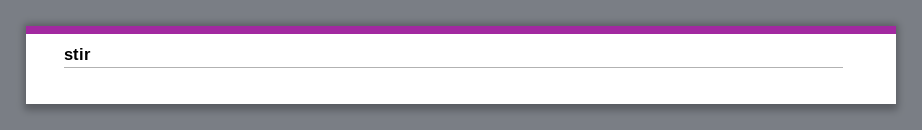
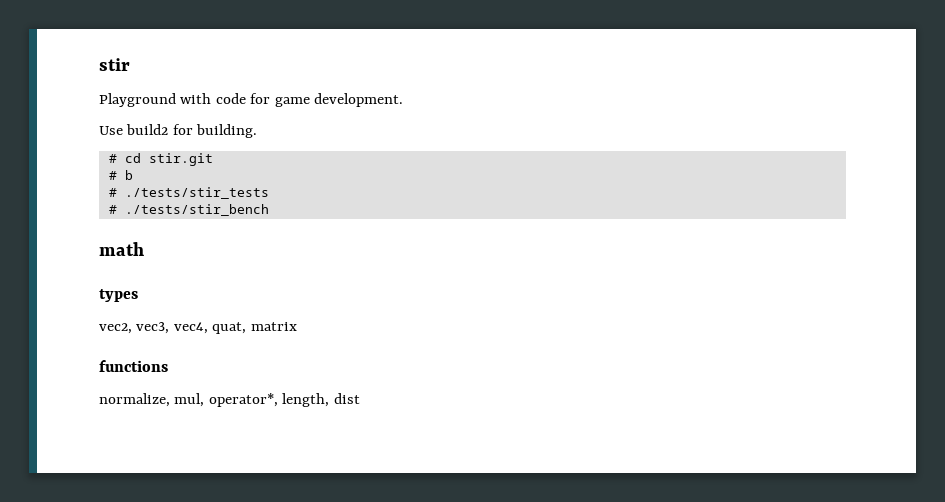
+ Playground with code for game development.
+ Use build2 for building.
+ # cd stir.git
+ # b
+ # ./tests/stir_tests
+ # ./tests/stir_bench
+ math
+ types
+ vec2, vec3, vec4, quat, matrix
+ functions
+ normalize, mul, operator*, length, dist

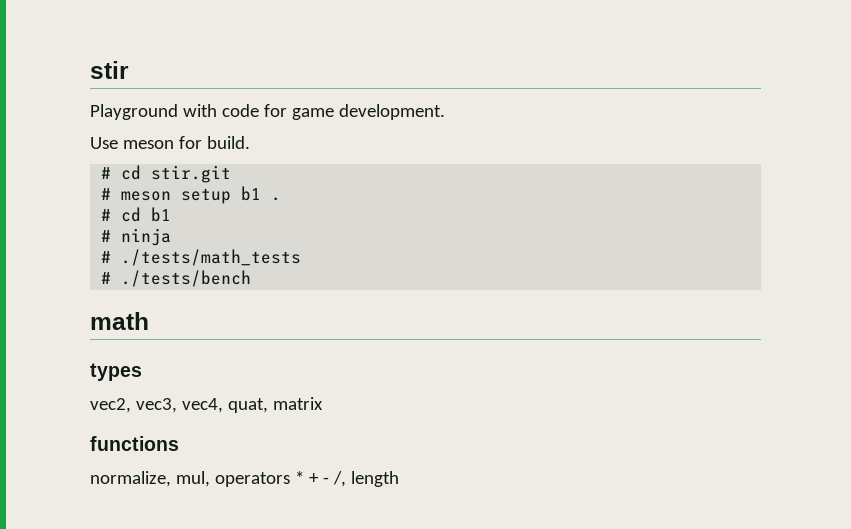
- Use build2 for building.
+ Use meson for build.
- # b
- # ./tests/stir_tests
- # ./tests/stir_bench
+ # meson setup b1 .
+ # cd b1
+ # ninja
+ # ./tests/math_tests
+ # ./tests/bench
- normalize, mul, operator*, length, dist
+ normalize, mul, operators * + - /, length

